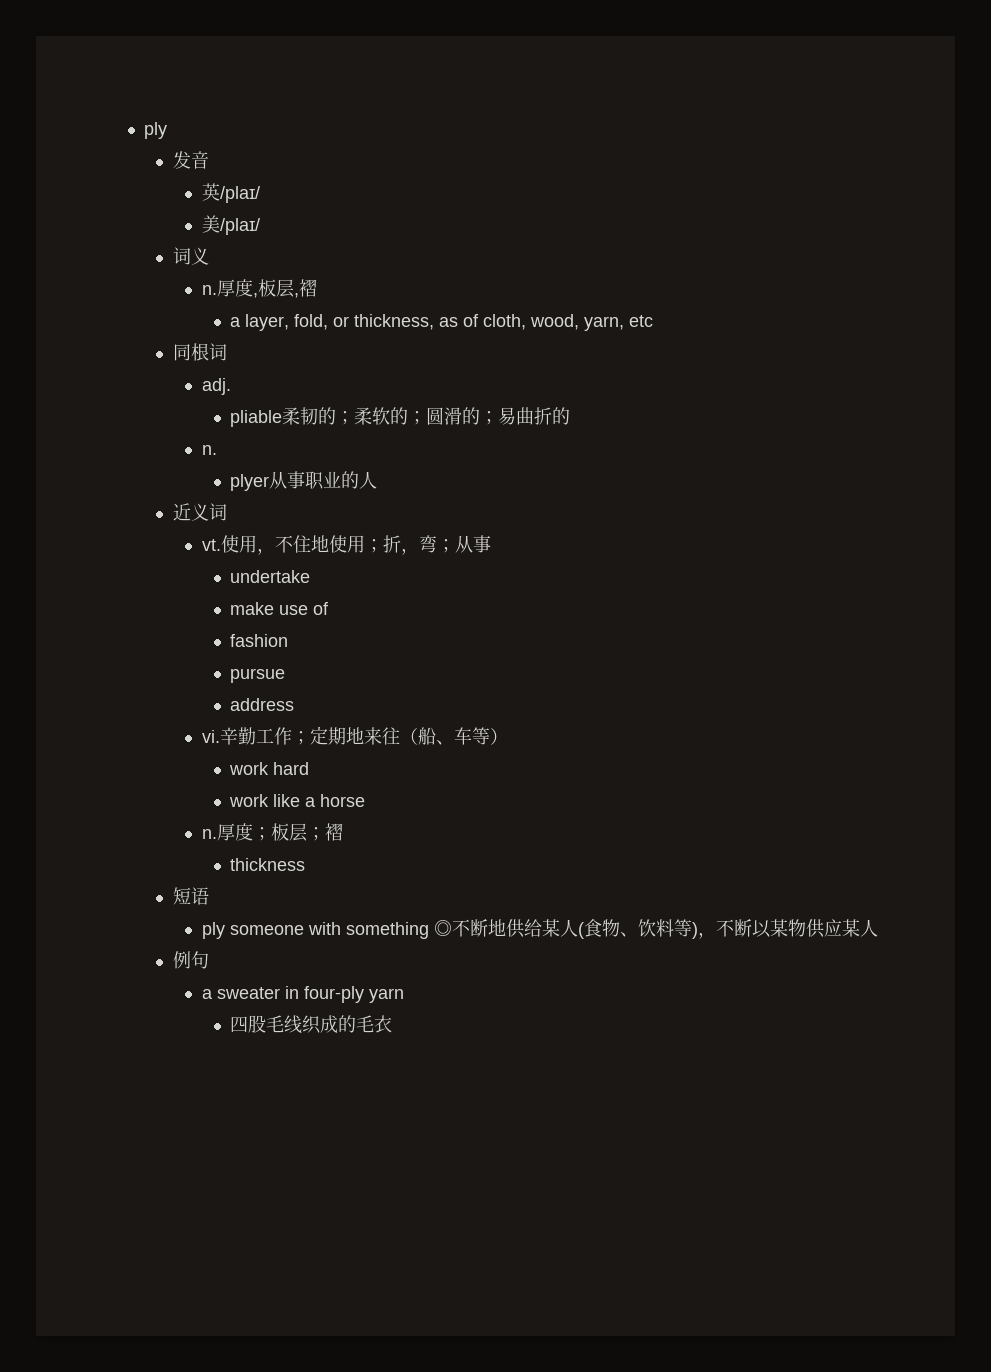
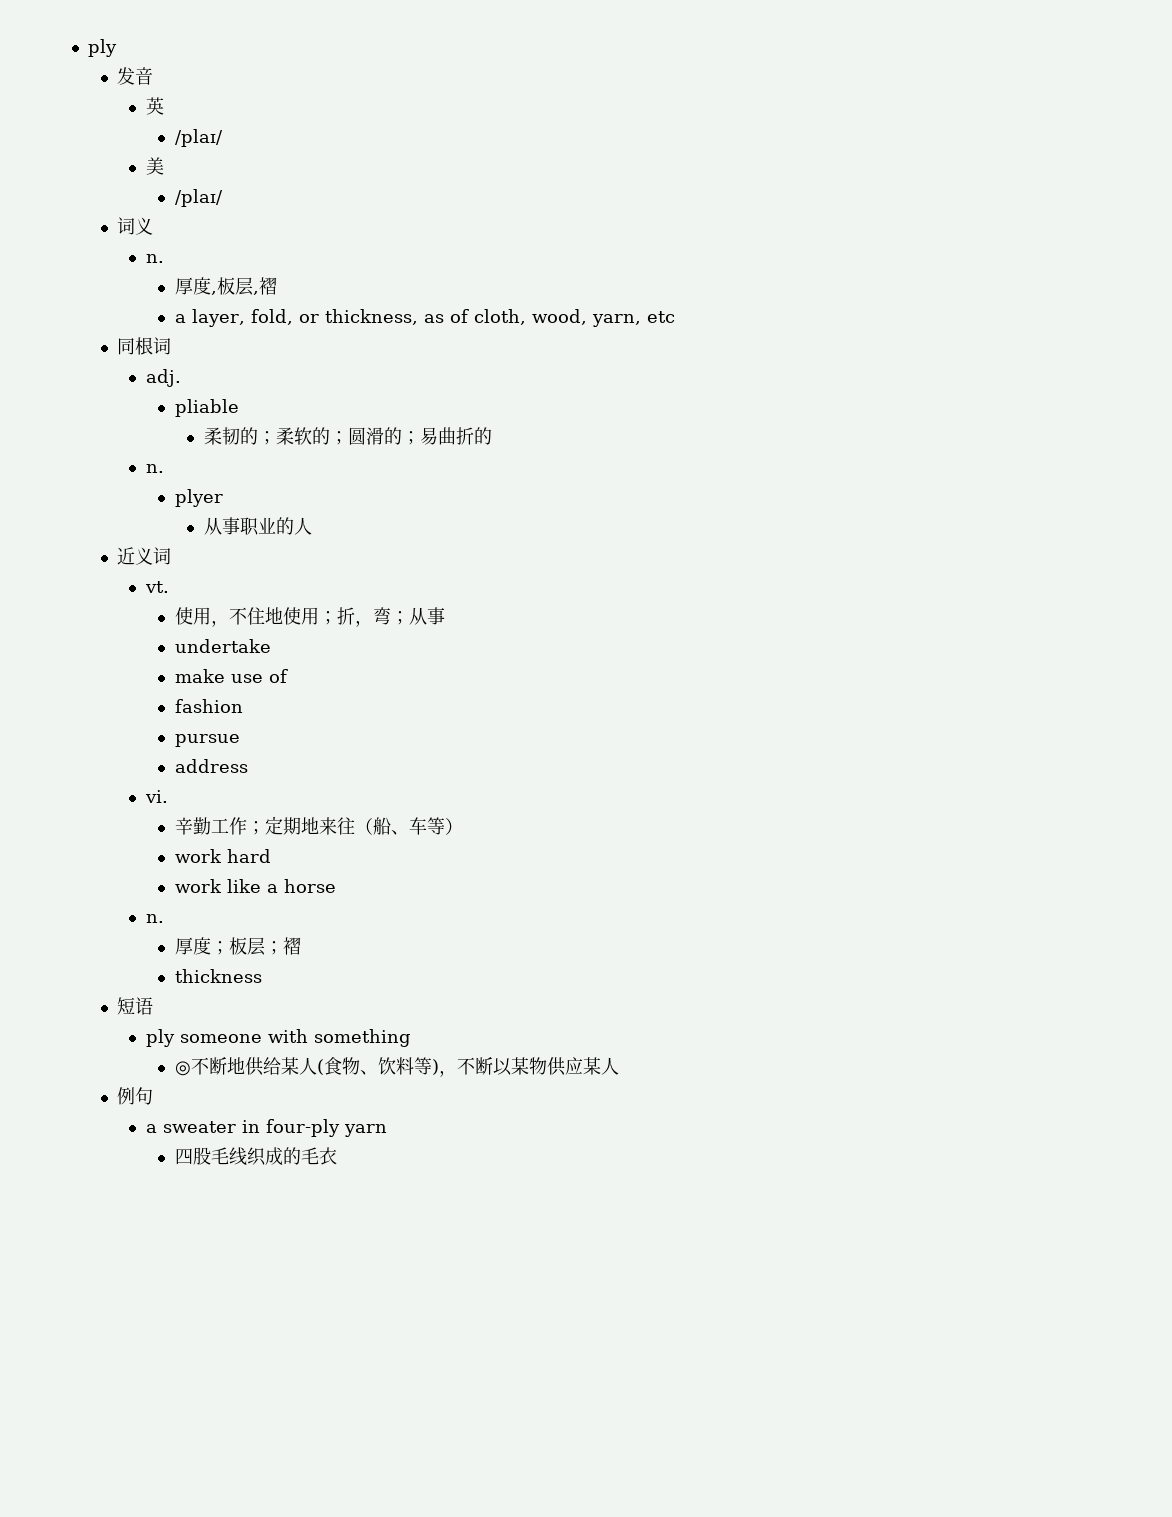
- 英/plaɪ/
+ 英
+ /plaɪ/
- 美/plaɪ/
+ 美
+ /plaɪ/
  词义
- n.厚度,板层,褶
+ n.
+ 厚度,板层,褶
- pliable柔韧的；柔软的；圆滑的；易曲折的
+ pliable
+ 柔韧的；柔软的；圆滑的；易曲折的
- plyer从事职业的人
+ plyer
+ 从事职业的人
- vt.使用，不住地使用；折，弯；从事
+ vt.
+ 使用，不住地使用；折，弯；从事
- vi.辛勤工作；定期地来往（船、车等）
+ vi.
+ 辛勤工作；定期地来往（船、车等）
  work like a horse
- n.厚度；板层；褶
+ n.
+ 厚度；板层；褶
- ply someone with something ◎不断地供给某人(食物、饮料等)，不断以某物供应某人
+ ply someone with something
+ ◎不断地供给某人(食物、饮料等)，不断以某物供应某人

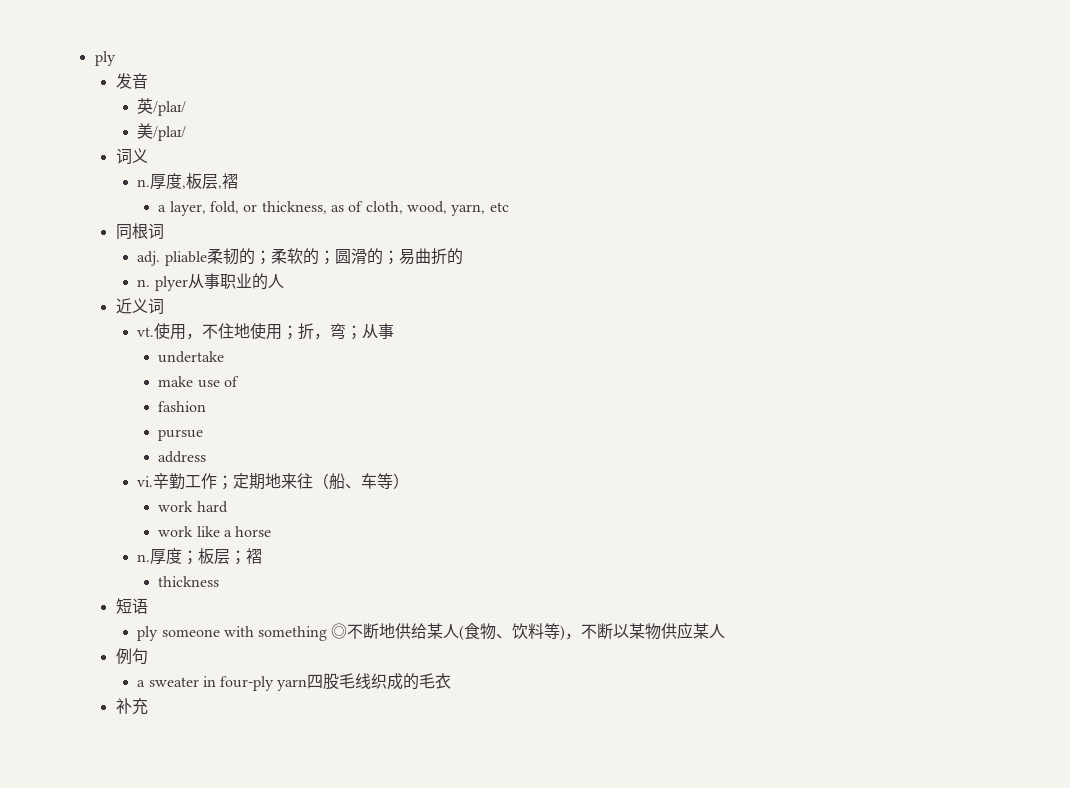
- 英
- /plaɪ/
+ 英/plaɪ/
- 美
- /plaɪ/
+ 美/plaɪ/
  词义
- n.
- 厚度,板层,褶
+ n.厚度,板层,褶
- adj.
- pliable
- 柔韧的；柔软的；圆滑的；易曲折的
- n.
- plyer
- 从事职业的人
+ adj. pliable柔韧的；柔软的；圆滑的；易曲折的
+ n. plyer从事职业的人
- vt.
- 使用，不住地使用；折，弯；从事
+ vt.使用，不住地使用；折，弯；从事
- vi.
- 辛勤工作；定期地来往（船、车等）
+ vi.辛勤工作；定期地来往（船、车等）
  work like a horse
- n.
- 厚度；板层；褶
+ n.厚度；板层；褶
- ply someone with something
- ◎不断地供给某人(食物、饮料等)，不断以某物供应某人
+ ply someone with something ◎不断地供给某人(食物、饮料等)，不断以某物供应某人
- a sweater in four-ply yarn
- 四股毛线织成的毛衣
+ a sweater in four-ply yarn四股毛线织成的毛衣
+ 补充

